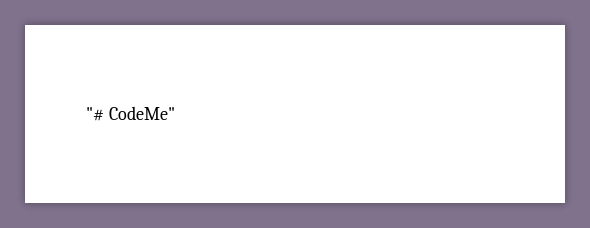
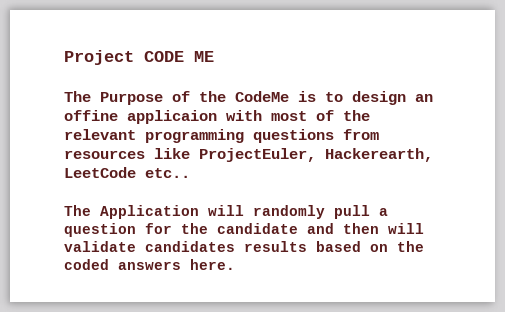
- "# CodeMe"
+ Project CODE ME
+ The Purpose of the CodeMe is to design an offine applicaion with most of the relevant programming questions from resources like ProjectEuler, Hackerearth, LeetCode etc..
+ The Application will randomly pull a question for the candidate and then will validate candidates results based on the coded answers here.

